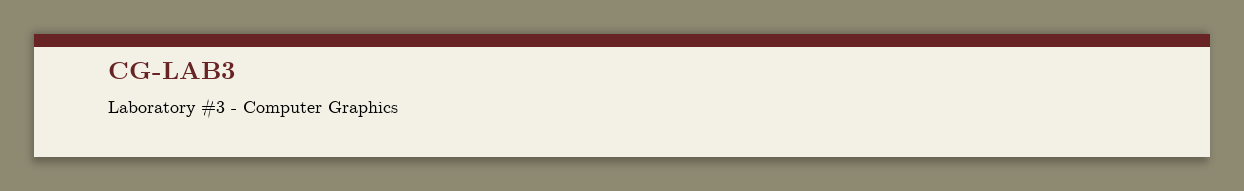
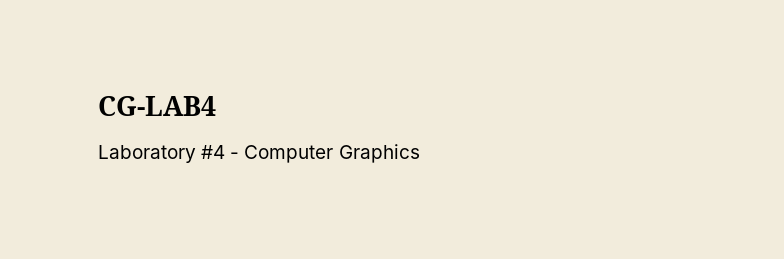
- CG-LAB3
+ CG-LAB4
- Laboratory #3 - Computer Graphics
+ Laboratory #4 - Computer Graphics

